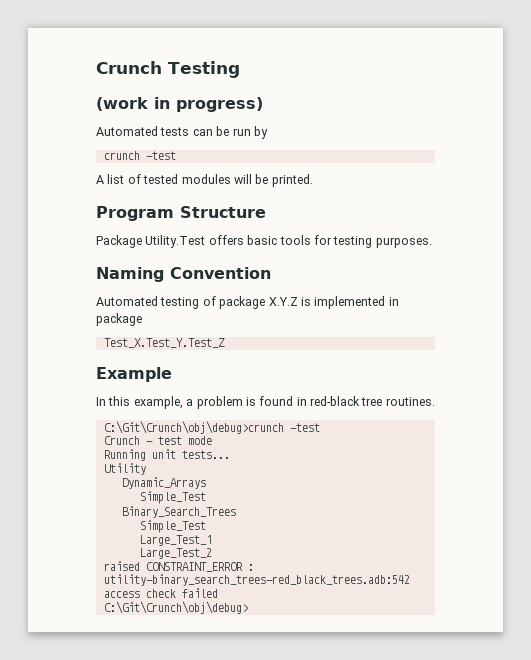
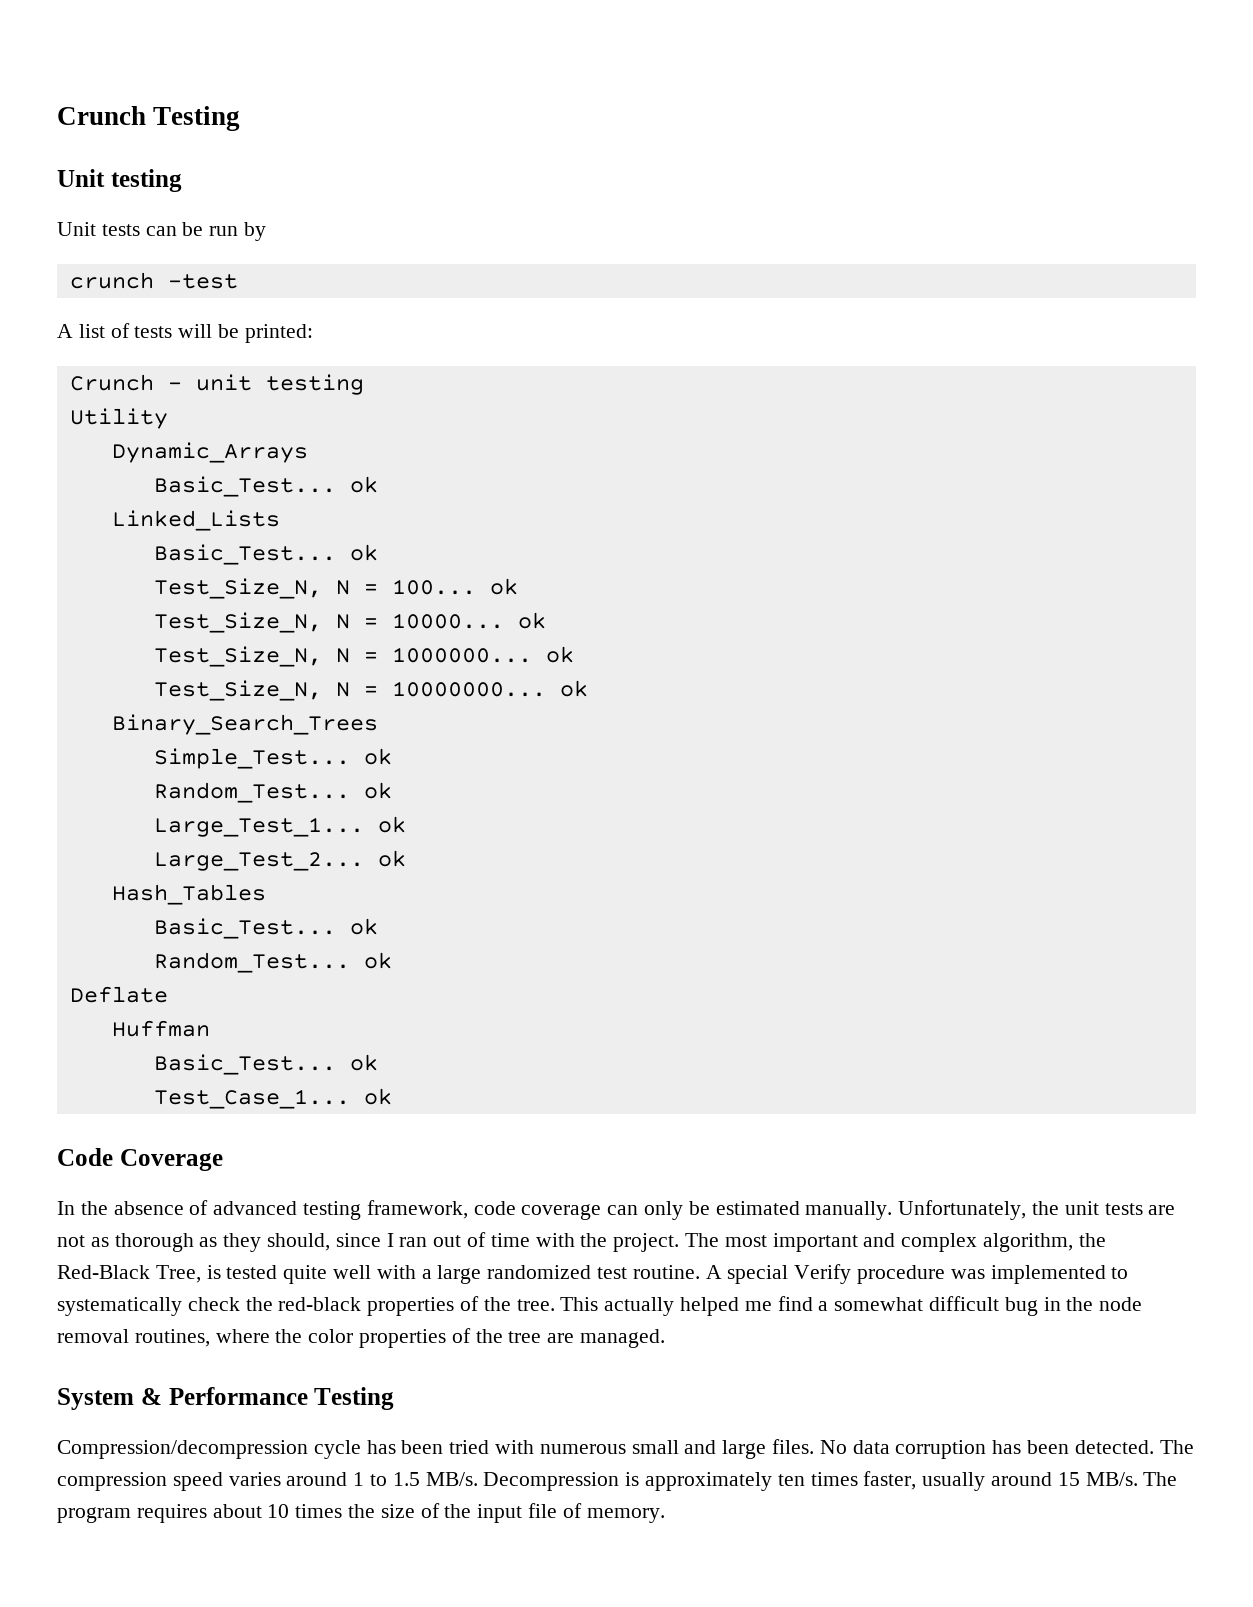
- (work in progress)
- Automated tests can be run by
+ Unit testing
+ Unit tests can be run by
- A list of tested modules will be printed.
- Program Structure
- Package Utility.Test offers basic tools for testing purposes.
- Naming Convention
- Automated testing of package X.Y.Z is implemented in package
- Test_X.Test_Y.Test_Z
- Example
- In this example, a problem is found in red-black tree routines.
- C:\Git\Crunch\obj\debug>crunch -test
- Crunch - test mode
- Running unit tests...
+ A list of tests will be printed:
+ Crunch - unit testing
  Utility
  Dynamic_Arrays
- Simple_Test
+ Basic_Test... ok
+ Linked_Lists
+ Basic_Test... ok
+ Test_Size_N, N = 100... ok
+ Test_Size_N, N = 10000... ok
+ Test_Size_N, N = 1000000... ok
+ Test_Size_N, N = 10000000... ok
  Binary_Search_Trees
- Simple_Test
- Large_Test_1
- Large_Test_2
- raised CONSTRAINT_ERROR : utility-binary_search_trees-red_black_trees.adb:542 access check failed
- C:\Git\Crunch\obj\debug>
+ Simple_Test... ok
+ Random_Test... ok
+ Large_Test_1... ok
+ Large_Test_2... ok
+ Hash_Tables
+ Basic_Test... ok
+ Random_Test... ok
+ Deflate
+ Huffman
+ Basic_Test... ok
+ Test_Case_1... ok
+ Code Coverage
+ In the absence of advanced testing framework, code coverage can only be estimated manually. Unfortunately, the unit tests are not as thorough as they should, since I ran out of time with the project. The most important and complex algorithm, the Red-Black Tree, is tested quite well with a large randomized test routine. A special Verify procedure was implemented to systematically check the red-black properties of the tree. This actually helped me find a somewhat difficult bug in the node removal routines, where the color properties of the tree are managed.
+ System & Performance Testing
+ Compression/decompression cycle has been tried with numerous small and large files. No data corruption has been detected. The compression speed varies around 1 to 1.5 MB/s. Decompression is approximately ten times faster, usually around 15 MB/s. The program requires about 10 times the size of the input file of memory.

